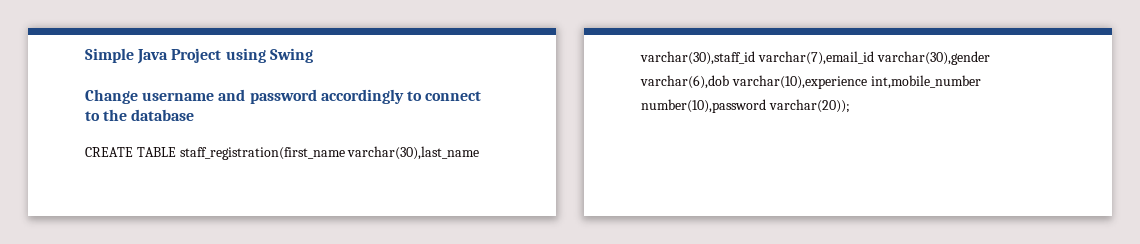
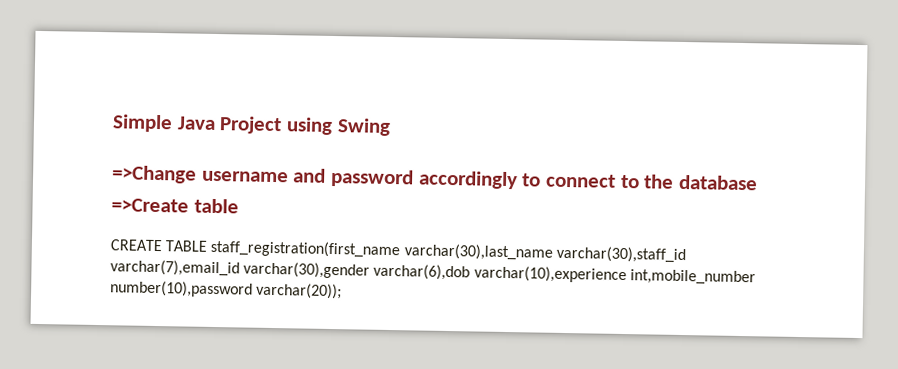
- Change username and password accordingly to connect to the database
+ =>Change username and password accordingly to connect to the database
+ =>Create table

